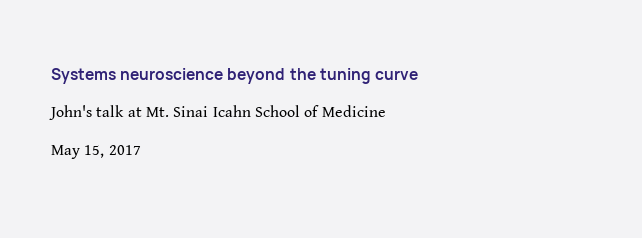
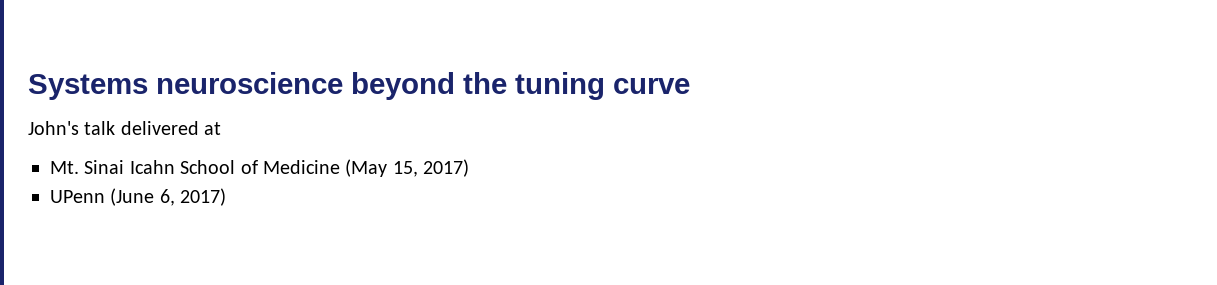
- John's talk at Mt. Sinai Icahn School of Medicine
- May 15, 2017
+ John's talk delivered at
+ Mt. Sinai Icahn School of Medicine (May 15, 2017)
+ UPenn (June 6, 2017)

